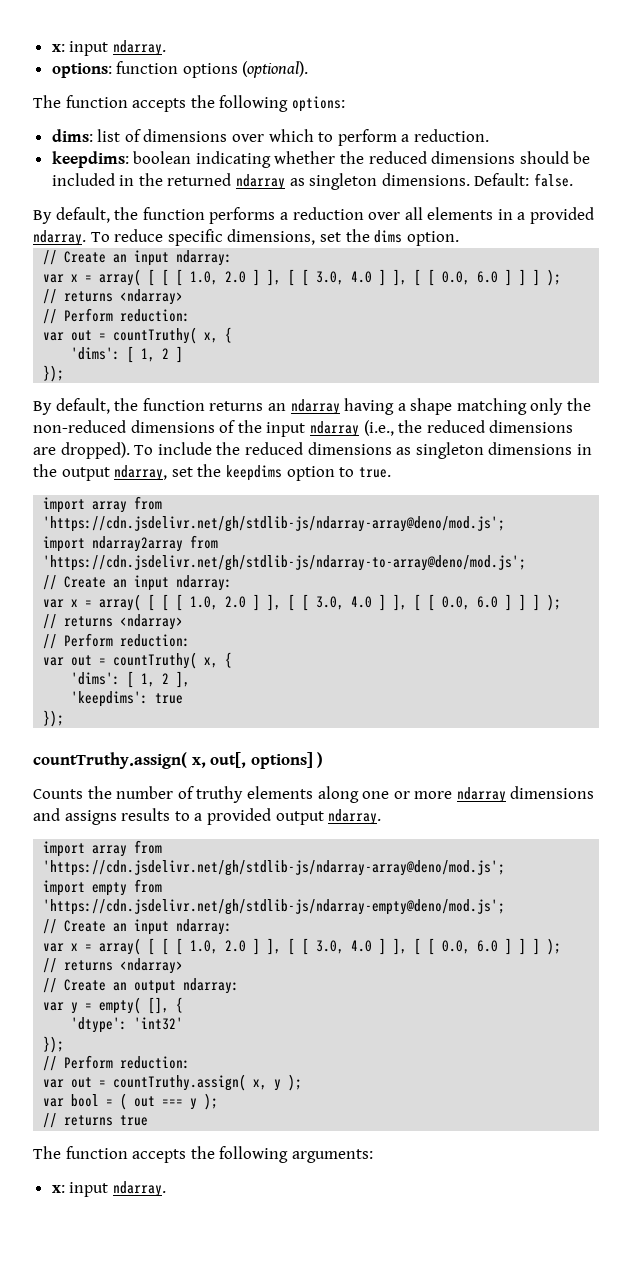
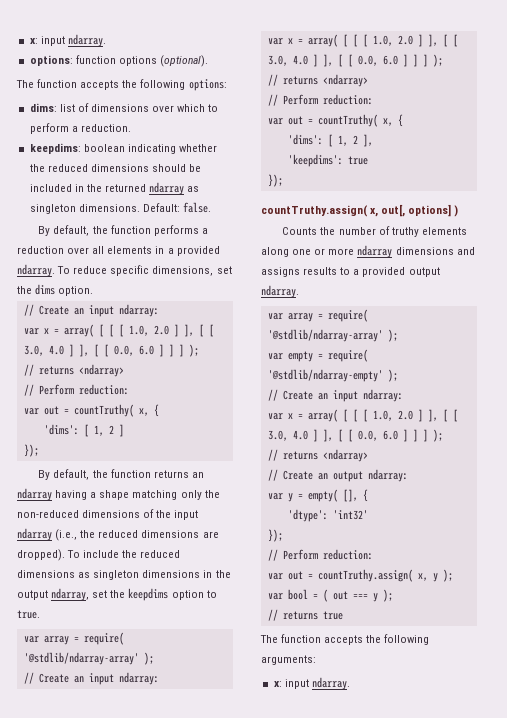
  To include the reduced dimensions as singleton dimensions in the output ndarray, set the keepdims option to true.
- import array from 'https://cdn.jsdelivr.net/gh/stdlib-js/ndarray-array@deno/mod.js';
- import ndarray2array from 'https://cdn.jsdelivr.net/gh/stdlib-js/ndarray-to-array@deno/mod.js';
+ var array = require( '@stdlib/ndarray-array' );
  Counts the number of truthy elements along one or more ndarray dimensions and assigns results to a provided output ndarray.
- import array from 'https://cdn.jsdelivr.net/gh/stdlib-js/ndarray-array@deno/mod.js';
- import empty from 'https://cdn.jsdelivr.net/gh/stdlib-js/ndarray-empty@deno/mod.js';
+ var array = require( '@stdlib/ndarray-array' );
+ var empty = require( '@stdlib/ndarray-empty' );

